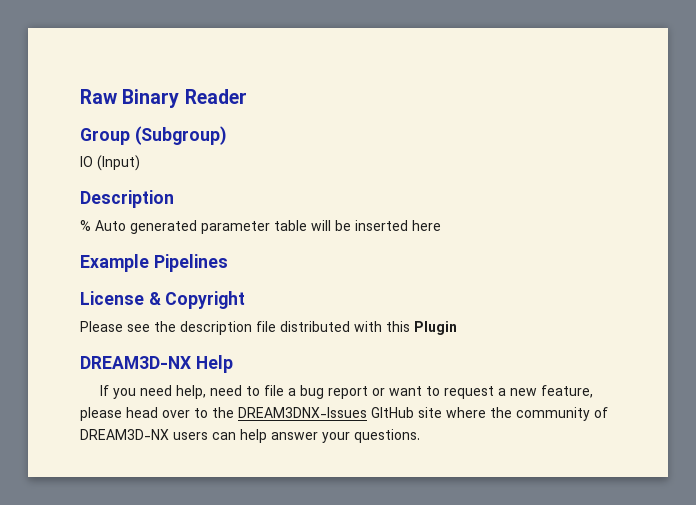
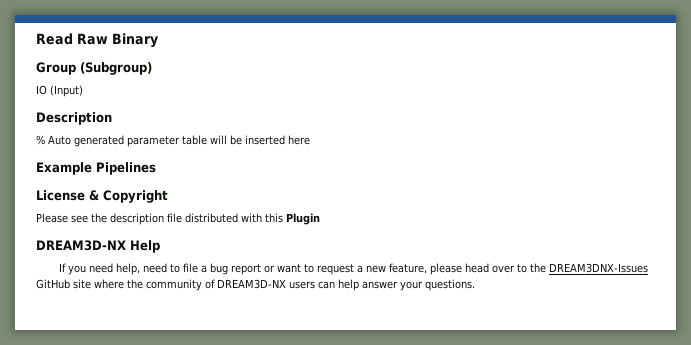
- Raw Binary Reader
+ Read Raw Binary
- If you need help, need to file a bug report or want to request a new feature, please head over to the DREAM3DNX-Issues GItHub site where the community of DREAM3D-NX users can help answer your questions.
+ If you need help, need to file a bug report or want to request a new feature, please head over to the DREAM3DNX-Issues GitHub site where the community of DREAM3D-NX users can help answer your questions.

